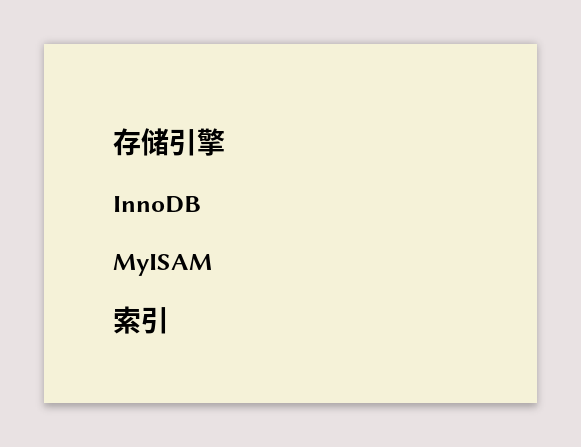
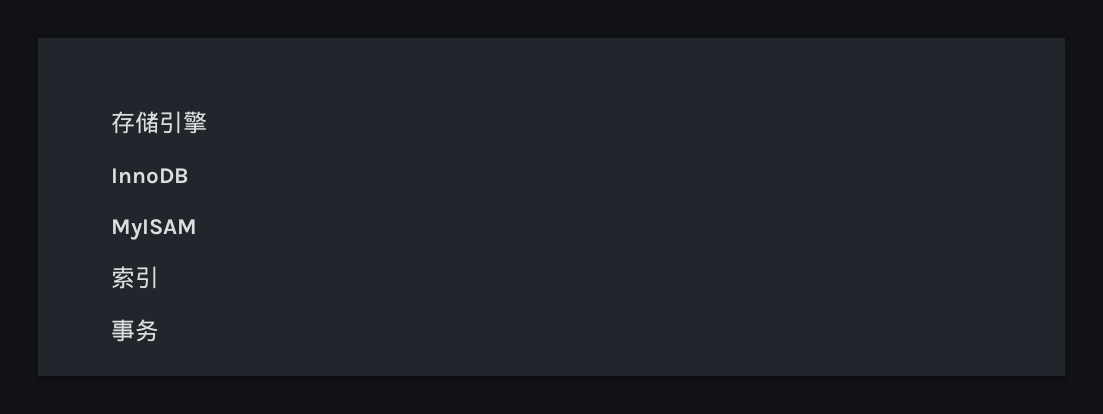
+ 事务

